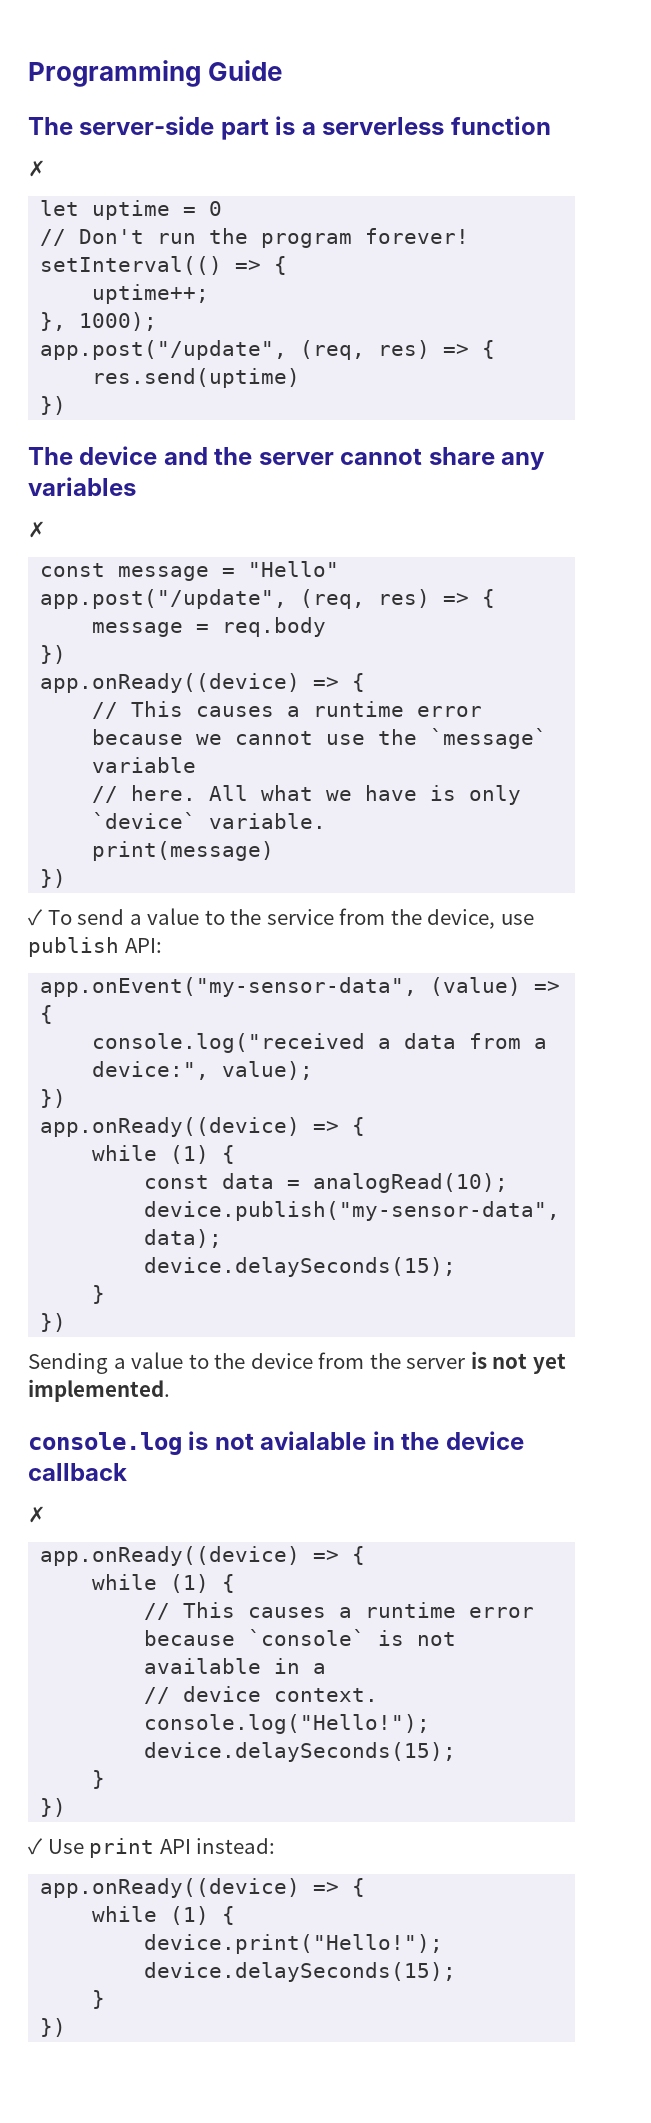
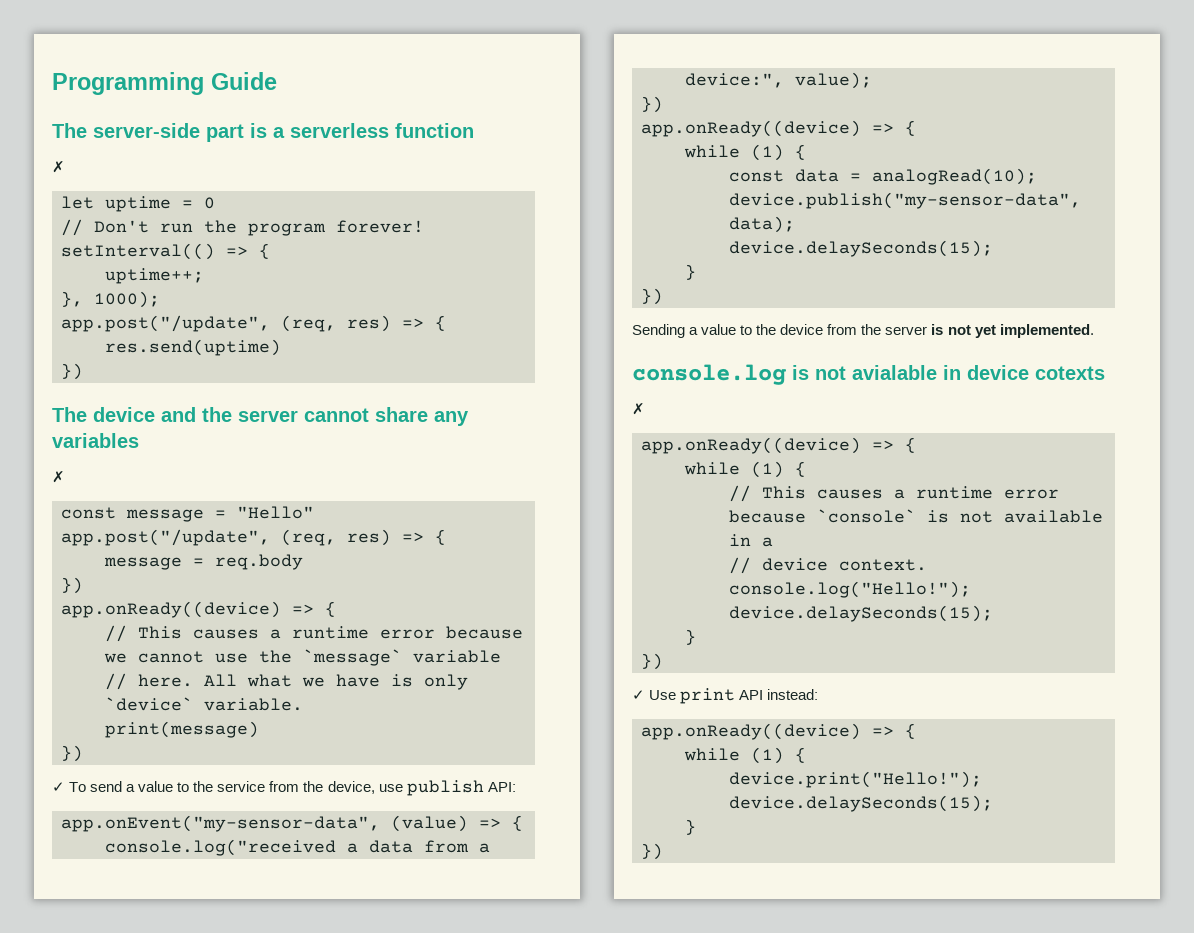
- console.log is not avialable in the device callback
+ console.log is not avialable in device cotexts

